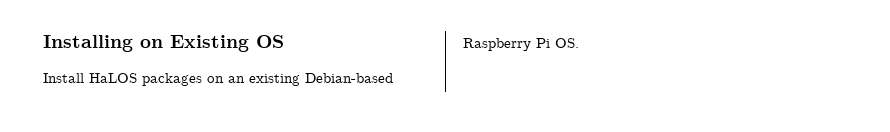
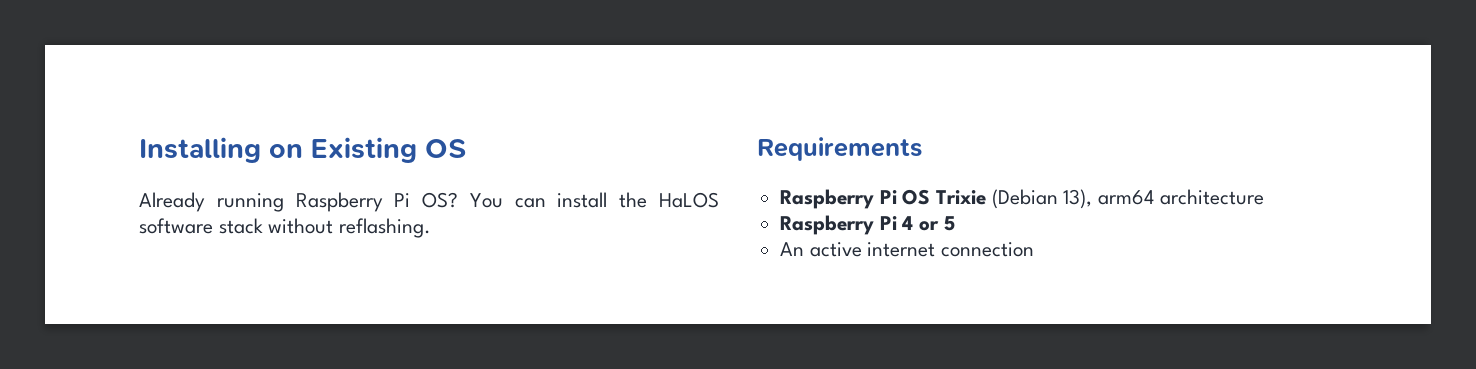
- Install HaLOS packages on an existing Debian-based Raspberry Pi OS.
+ Already running Raspberry Pi OS? You can install the HaLOS software stack without reflashing.
+ Requirements
+ Raspberry Pi OS Trixie (Debian 13), arm64 architecture
+ Raspberry Pi 4 or 5
+ An active internet connection

